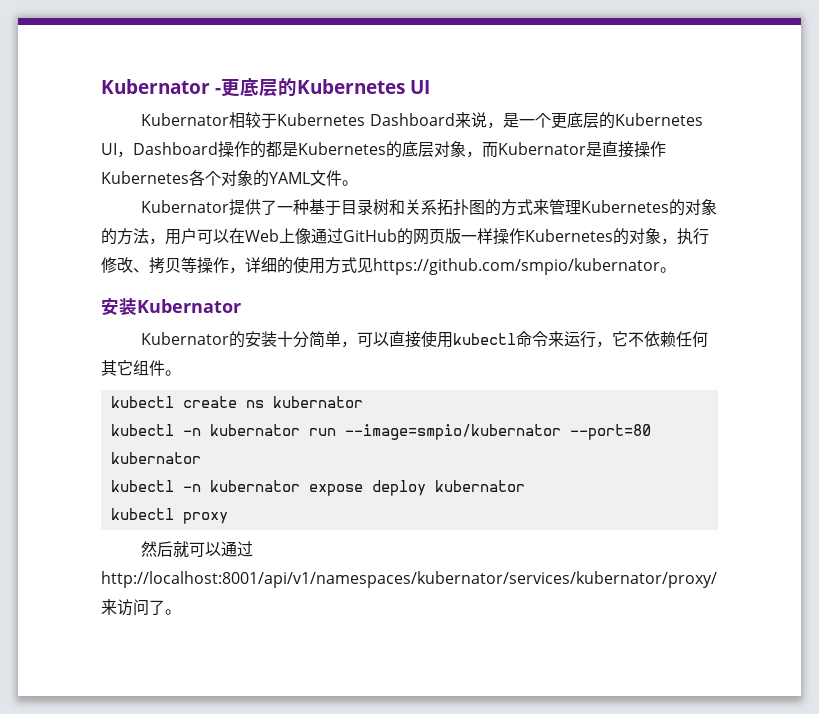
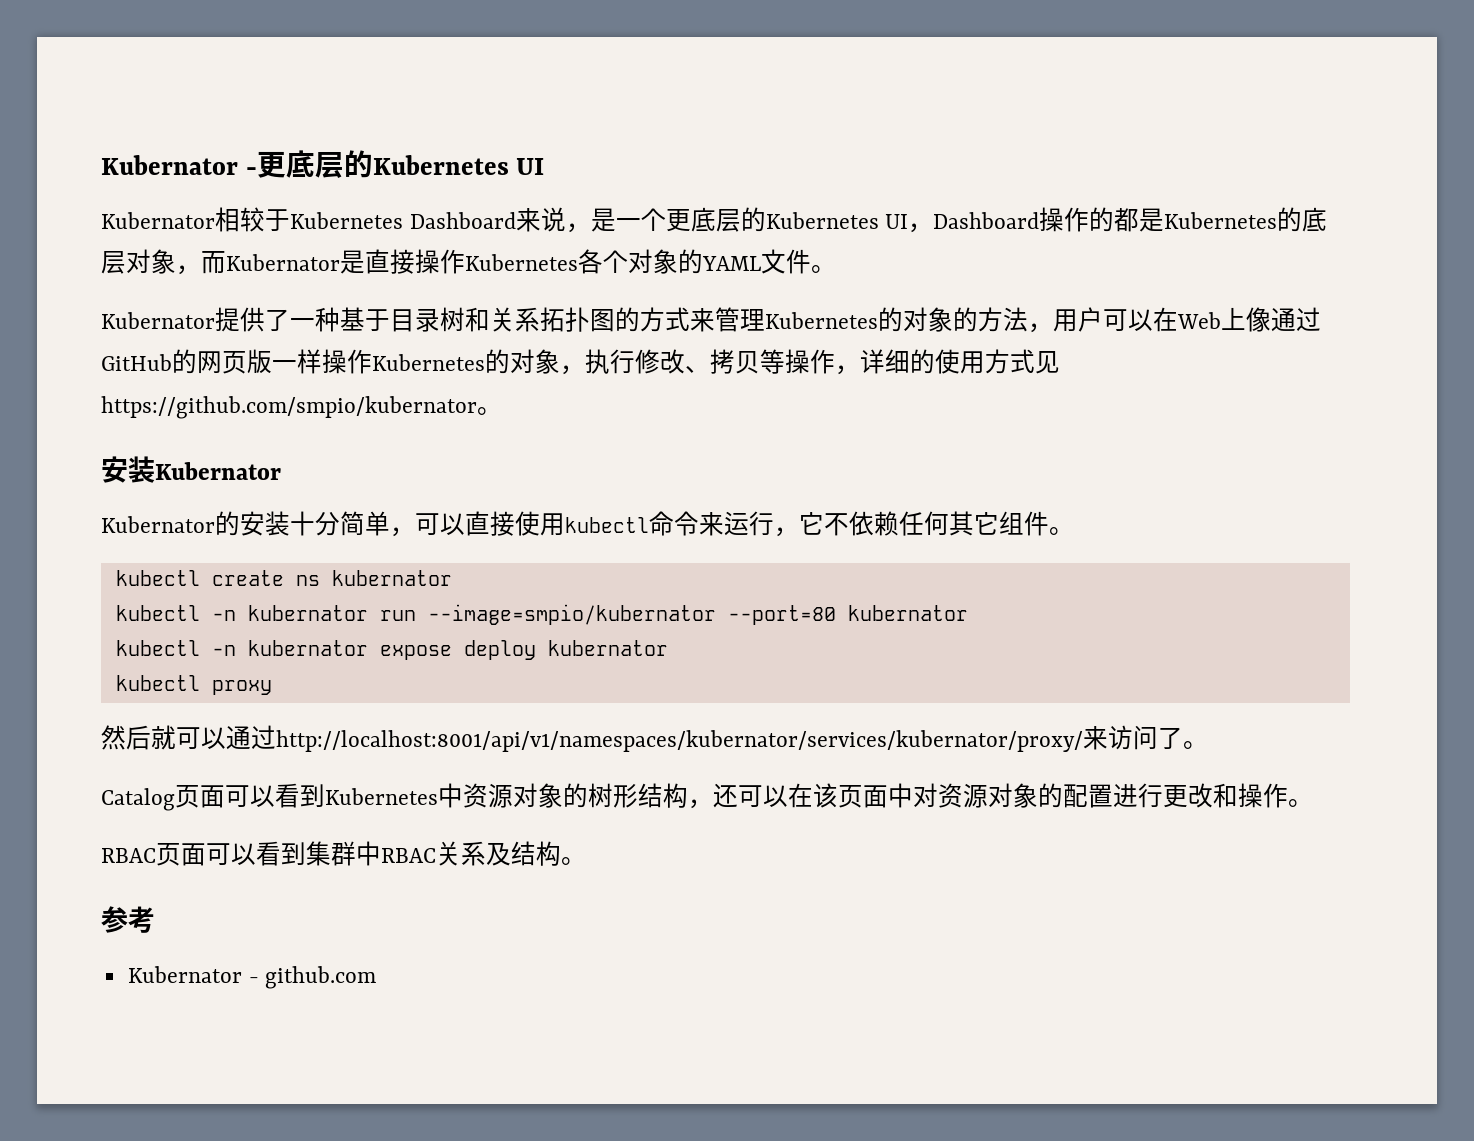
+ Catalog页面可以看到Kubernetes中资源对象的树形结构，还可以在该页面中对资源对象的配置进行更改和操作。
+ RBAC页面可以看到集群中RBAC关系及结构。
+ 参考
+ Kubernator - github.com

